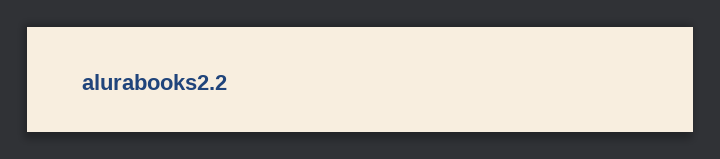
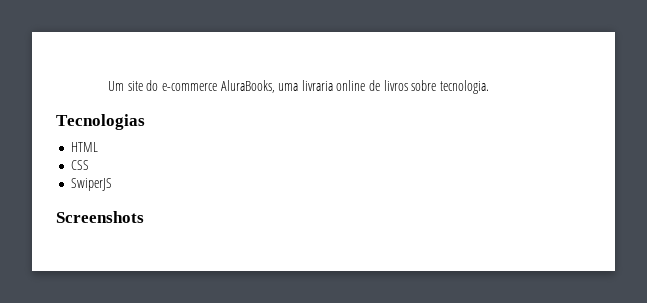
- alurabooks2.2
+ Um site do e-commerce AluraBooks, uma livraria online de livros sobre tecnologia.
+ Tecnologias
+ HTML
+ CSS
+ SwiperJS
+ Screenshots

